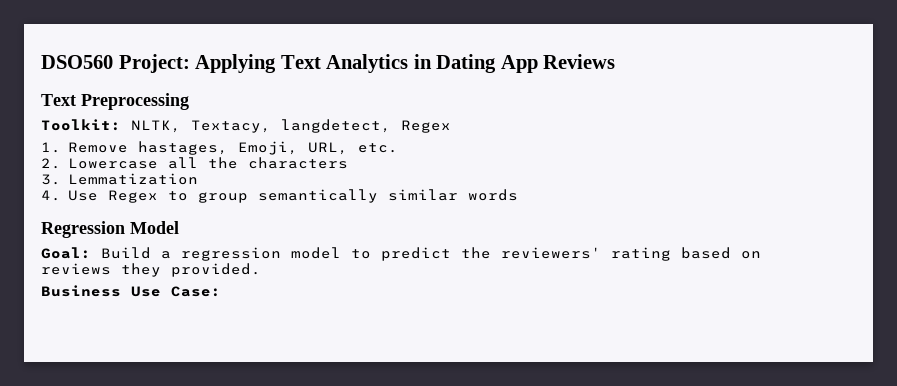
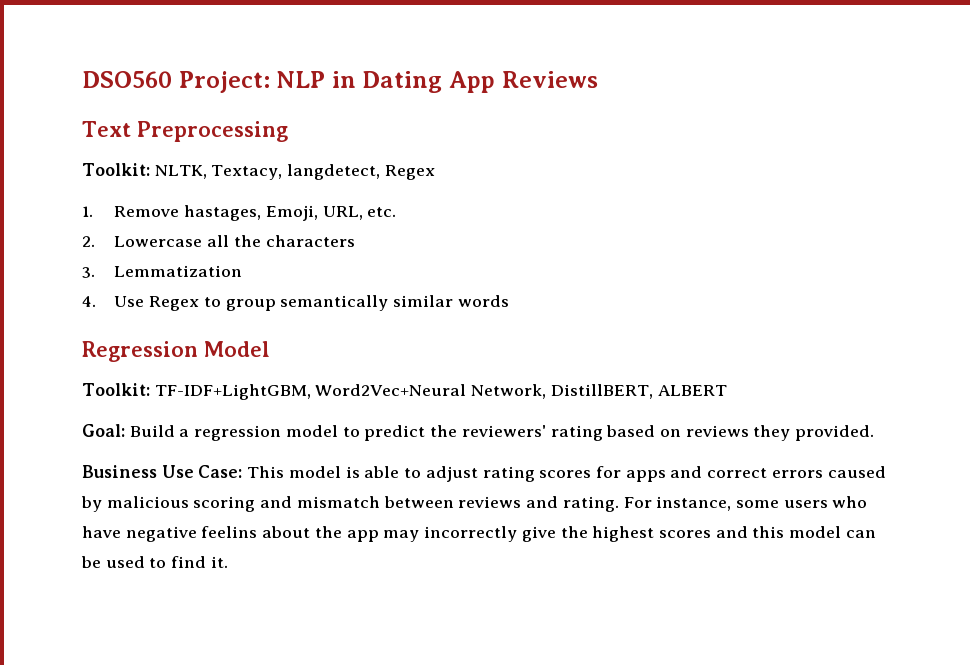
- DSO560 Project: Applying Text Analytics in Dating App Reviews
+ DSO560 Project: NLP in Dating App Reviews
+ Toolkit: TF-IDF+LightGBM, Word2Vec+Neural Network, DistillBERT, ALBERT
- Business Use Case:
+ Business Use Case: This model is able to adjust rating scores for apps and correct errors caused by malicious scoring and mismatch between reviews and rating. For instance, some users who have negative feelins about the app may incorrectly give the highest scores and this model can be used to find it.

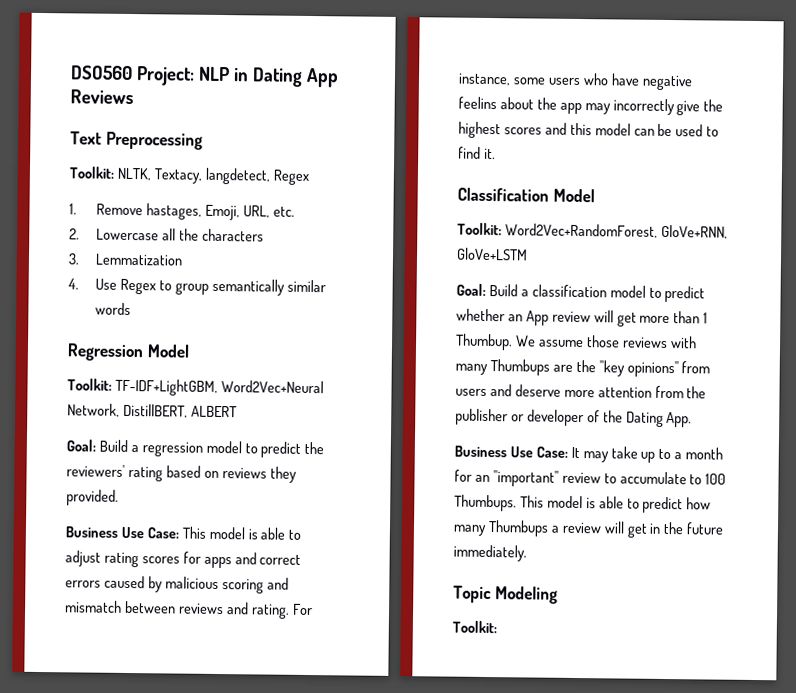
+ Classification Model
+ Toolkit: Word2Vec+RandomForest, GloVe+RNN, GloVe+LSTM
+ Goal: Build a classification model to predict whether an App review will get more than 1 Thumbup. We assume those reviews with many Thumbups are the "key opinions" from users and deserve more attention from the publisher or developer of the Dating App.
+ Business Use Case: It may take up to a month for an "important" review to accumulate to 100 Thumbups. This model is able to predict how many Thumbups a review will get in the future immediately.
+ Topic Modeling
+ Toolkit:

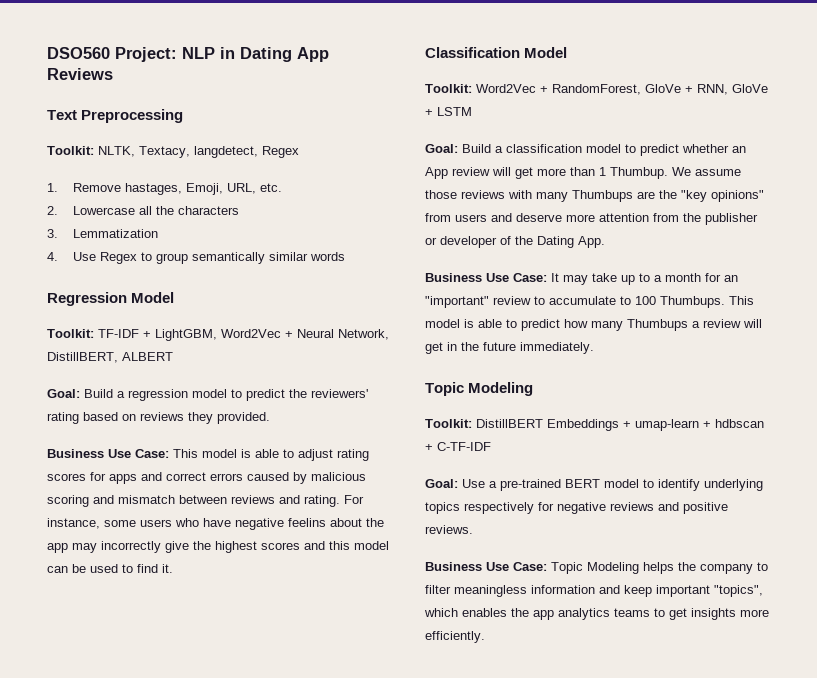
- Toolkit: TF-IDF+LightGBM, Word2Vec+Neural Network, DistillBERT, ALBERT
+ Toolkit: TF-IDF + LightGBM, Word2Vec + Neural Network, DistillBERT, ALBERT
- Toolkit: Word2Vec+RandomForest, GloVe+RNN, GloVe+LSTM
+ Toolkit: Word2Vec + RandomForest, GloVe + RNN, GloVe + LSTM
  This model is able to predict how many Thumbups a review will get in the future immediately.
  Topic Modeling
- Toolkit:
+ Toolkit: DistillBERT Embeddings + umap-learn + hdbscan + C-TF-IDF
+ Goal: Use a pre-trained BERT model to identify underlying topics respectively for negative reviews and positive reviews.
+ Business Use Case: Topic Modeling helps the company to filter meaningless information and keep important "topics", which enables the app analytics teams to get insights more efficiently.

